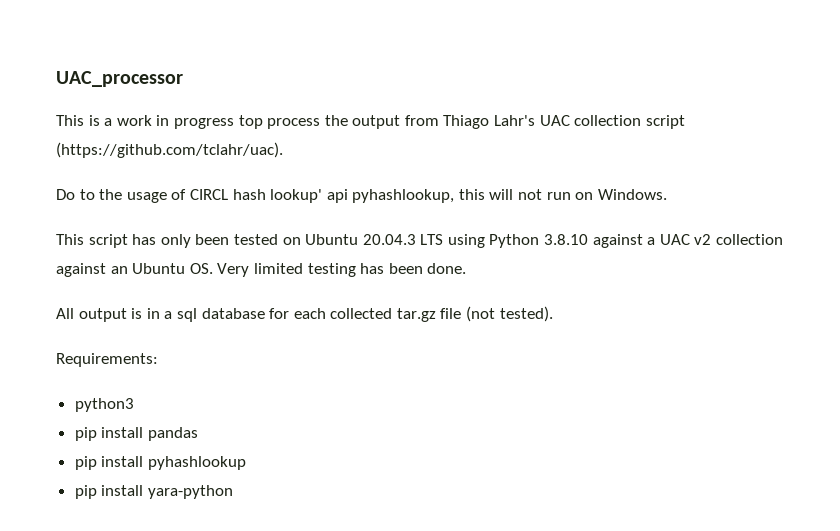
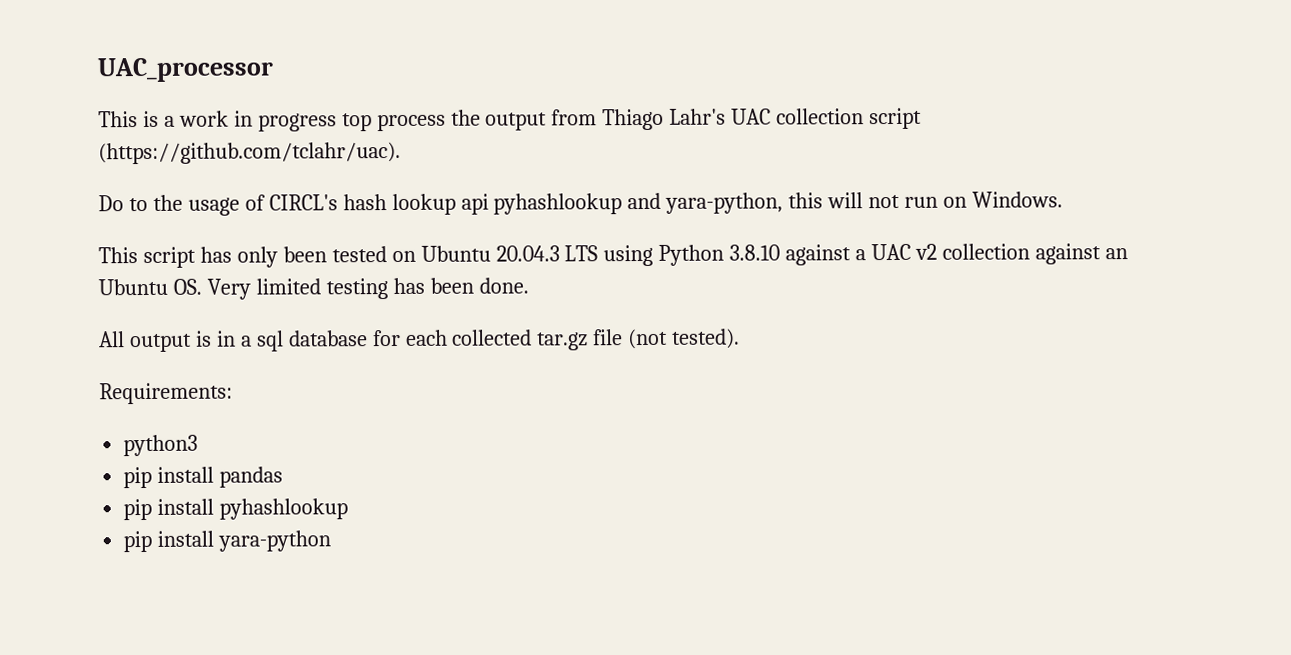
- Do to the usage of CIRCL hash lookup' api pyhashlookup, this will not run on Windows.
+ Do to the usage of CIRCL's hash lookup api pyhashlookup and yara-python, this will not run on Windows.

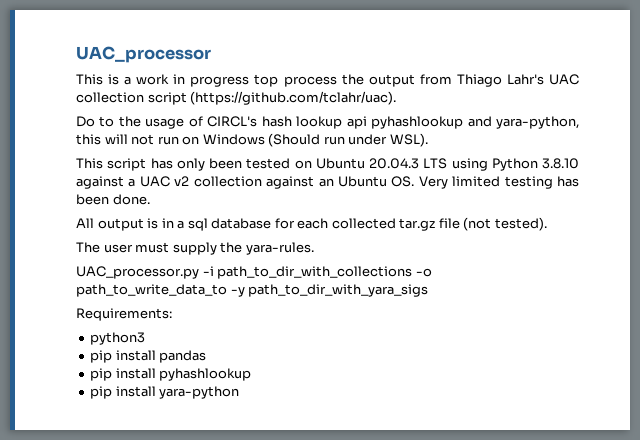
- Do to the usage of CIRCL's hash lookup api pyhashlookup and yara-python, this will not run on Windows.
+ Do to the usage of CIRCL's hash lookup api pyhashlookup and yara-python, this will not run on Windows (Should run under WSL).
+ The user must supply the yara-rules.
+ UAC_processor.py -i path_to_dir_with_collections -o path_to_write_data_to -y path_to_dir_with_yara_sigs

